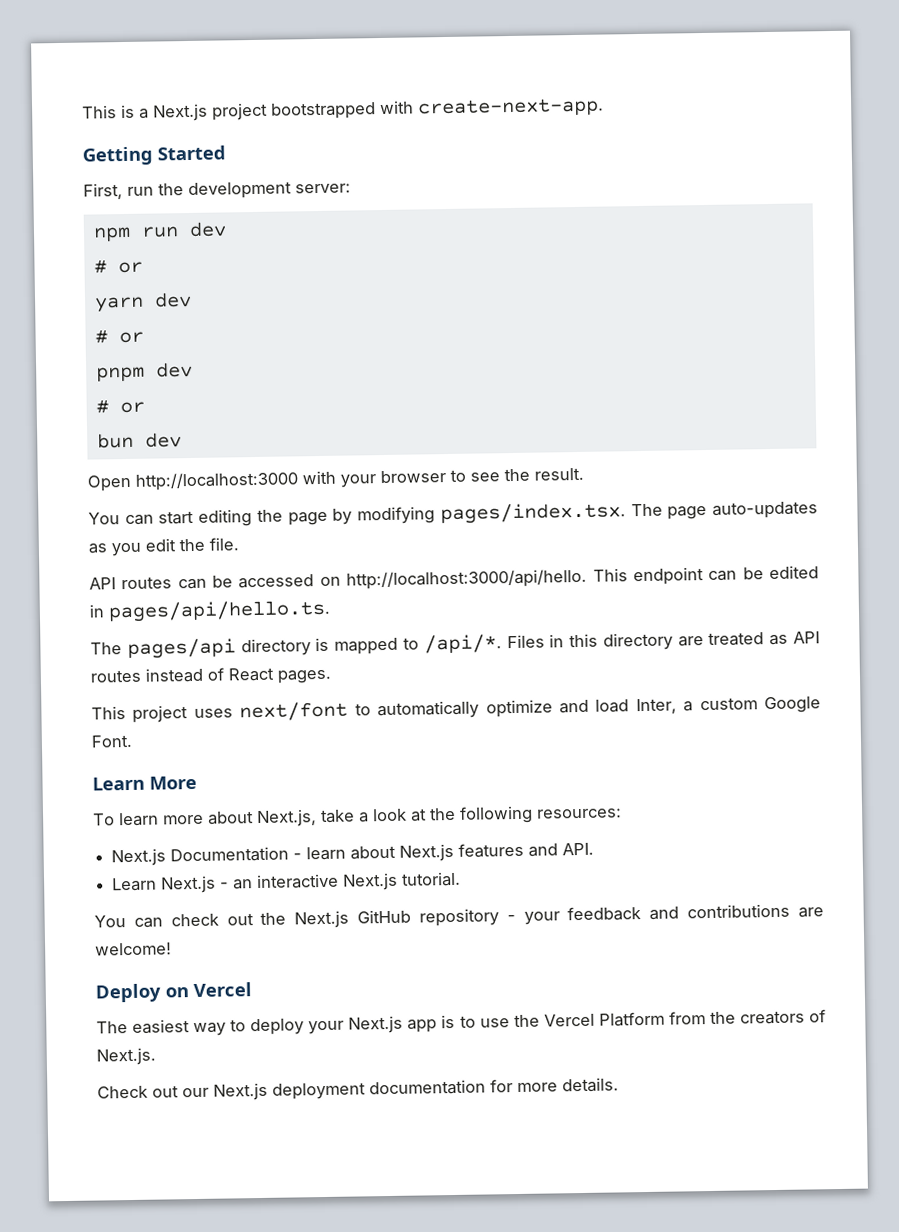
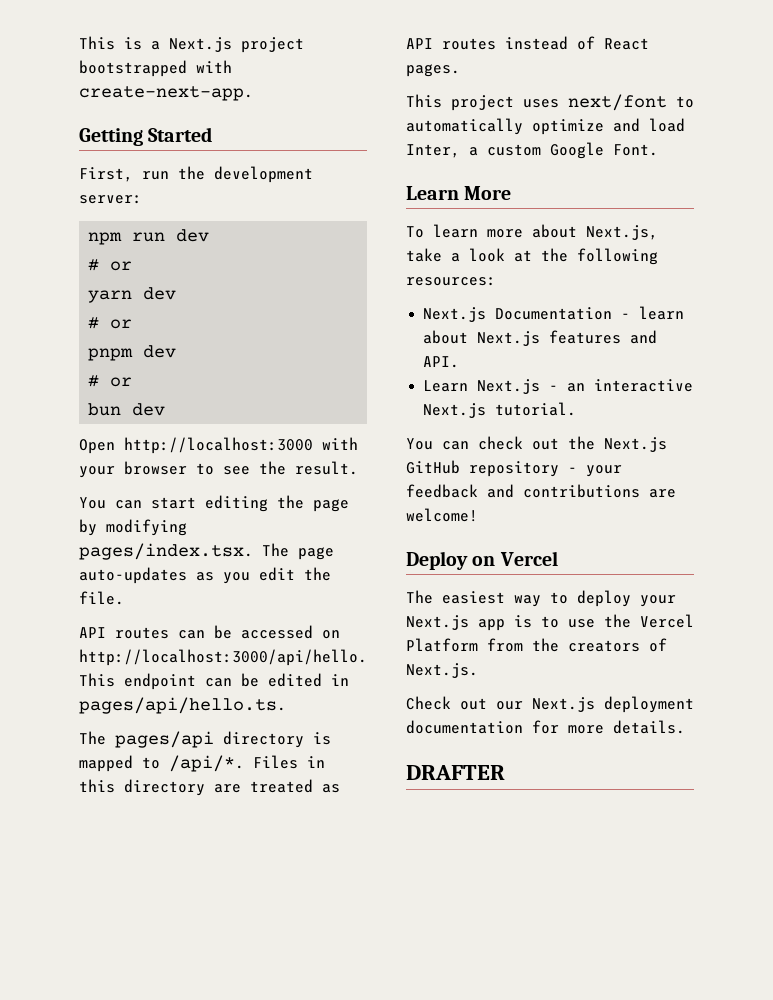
+ DRAFTER

